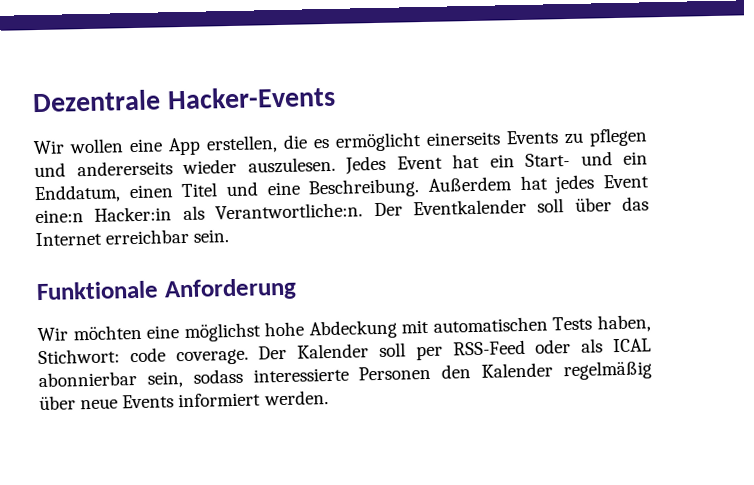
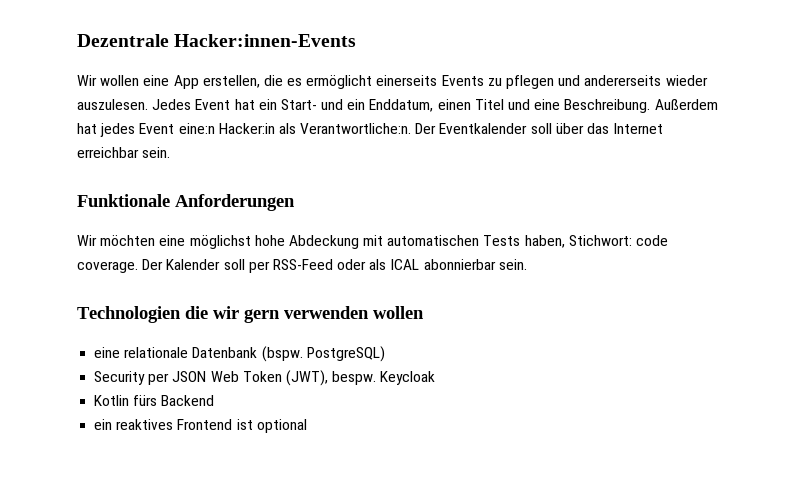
- Dezentrale Hacker-Events
+ Dezentrale Hacker:innen-Events
- Funktionale Anforderung
+ Funktionale Anforderungen
- Der Kalender soll per RSS-Feed oder als ICAL abonnierbar sein, sodass interessierte Personen den Kalender regelmäßig über neue Events informiert werden.
+ Der Kalender soll per RSS-Feed oder als ICAL abonnierbar sein.
+ Technologien die wir gern verwenden wollen
+ eine relationale Datenbank (bspw. PostgreSQL)
+ Security per JSON Web Token (JWT), bespw. Keycloak
+ Kotlin fürs Backend
+ ein reaktives Frontend ist optional

